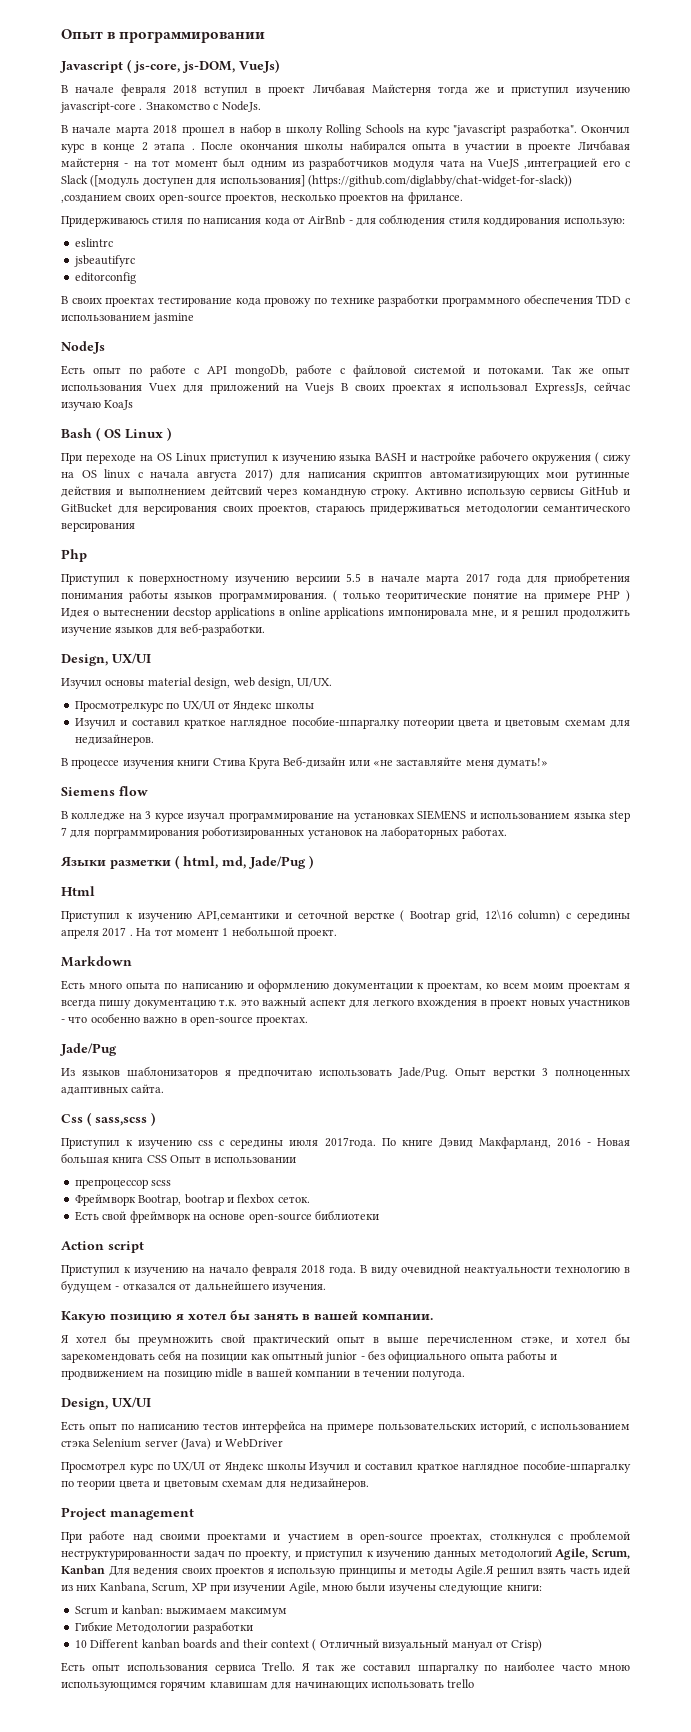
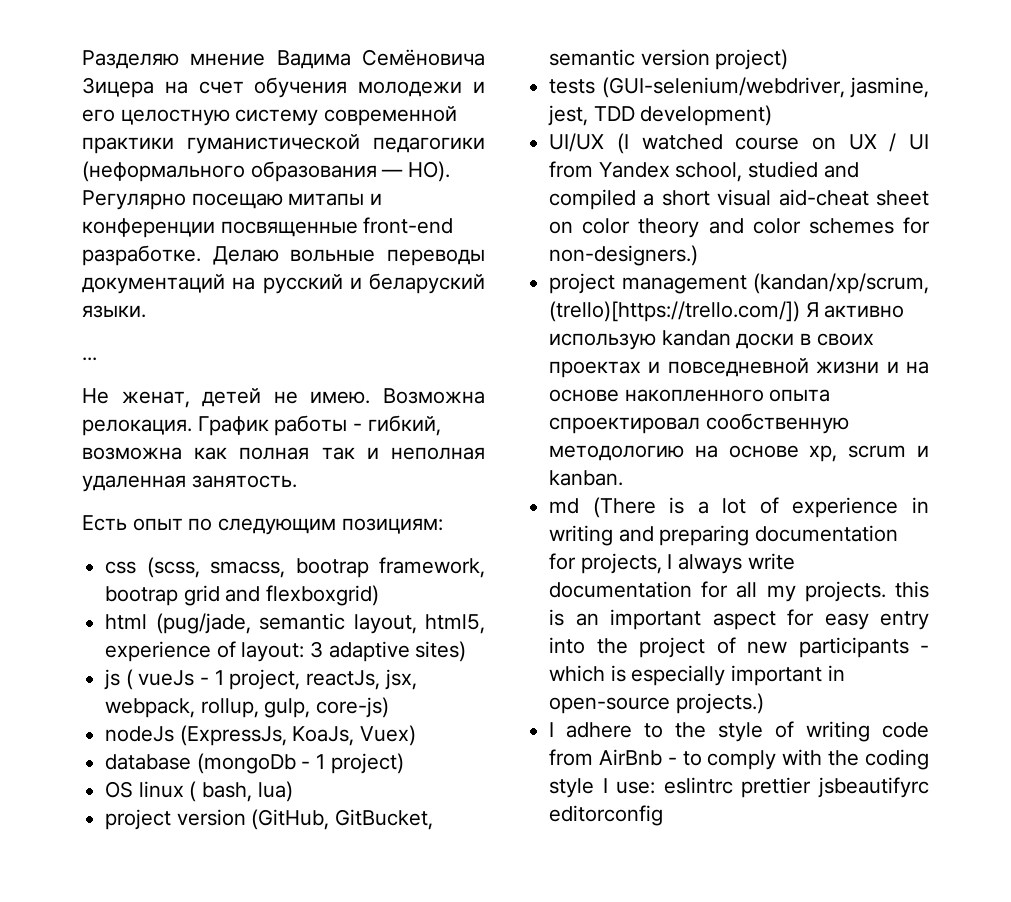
- Опыт в программировании
- Javascript ( js-core, js-DOM, VueJs)
- В начале февраля 2018 вступил в проект Личбавая Майстерня тогда же и приступил изучению javascript-core . Знакомство с NodeJs.
- В начале марта 2018 прошел в набор в школу Rolling Schools на курс "javascript разработка". Окончил курс в конце 2 этапа . После окончания школы набирался опыта в участии в проекте Личбавая майстерня - на тот момент был одним из разработчиков модуля чата на VueJS ,интеграцией его с Slack ([модуль доступен для использования] (https://github.com/diglabby/chat-widget-for-slack)) ,созданием своих open-source проектов, несколько проектов на фрилансе.
- Придерживаюсь стиля по написания кода от AirBnb - для соблюдения стиля коддирования использую:
- eslintrc
- jsbeautifyrc
- editorconfig
- В своих проектах тестирование кода провожу по технике разработки программного обеспечения TDD c использованием jasmine
- NodeJs
- Есть опыт по работе с API mongoDb, работе с файловой системой и потоками. Так же опыт использования Vuex для приложений на Vuejs В своих проектах я использовал ExpressJs, сейчас изучаю KoaJs
- Bash ( OS Linux )
- При переходе на OS Linux приступил к изучению языка BASH и настройке рабочего окружения ( сижу на OS linux с начала августа 2017) для написания скриптов автоматизирующих мои рутинные действия и выполнением дейтсвий через командную строку. Активно использую сервисы GitHub и GitBucket для версирования своих проектов, стараюсь придерживаться методологии семантического версирования
- Php
- Приступил к поверхностному изучению версиии 5.5 в начале марта 2017 года для приобретения понимания работы языков программирования. ( только теоритические понятие на примере PHP ) Идея о вытеснении decstop applications в online applications импонировала мне, и я решил продолжить изучение языков для веб-разработки.
- Design, UX/UI
- Изучил основы material design, web design, UI/UX.
- Просмотрелкурс по UX/UI от Яндекс школы
- Изучил и составил краткое наглядное пособие-шпаргалку потеории цвета и цветовым схемам для недизайнеров.
- В процессе изучения книги Стива Круга Веб-дизайн или «не заставляйте меня думать!»
- Siemens flow
- В колледже на 3 курсе изучал программирование на установках SIEMENS и использованием языка step 7 для порграммирования роботизированных установок на лабораторных работах.
- Языки разметки ( html, md, Jade/Pug )
- Html
- Приступил к изучению API,семантики и сеточной верстке ( Bootrap grid, 12\16 column) c середины апреля 2017 . На тот момент 1 небольшой проект.
- Markdown
- Есть много опыта по написанию и оформлению документации к проектам, ко всем моим проектам я всегда пишу документацию т.к. это важный аспект для легкого вхождения в проект новых участников - что особенно важно в open-source проектах.
- Jade/Pug
- Из языков шаблонизаторов я предпочитаю использовать Jade/Pug. Опыт верстки 3 полноценных адаптивных сайта.
- Css ( sass,scss )
- Приступил к изучению css с середины июля 2017года. По книге Дэвид Макфарланд, 2016 - Новая большая книга CSS Опыт в использовании
- препроцессор scss
- Фреймворк Bootrap, bootrap и flexbox сеток.
- Есть свой фреймворк на основе open-source библиотеки
- Action script
- Приступил к изучению на начало февраля 2018 года. В виду очевидной неактуальности технологию в будущем - отказался от дальнейшего изучения.
- Какую позицию я хотел бы занять в вашей компании.
- Я хотел бы преумножить свой практический опыт в выше перечисленном стэке, и хотел бы зарекомендовать себя на позиции как опытный junior - без официального опыта работы и продвижением на позицию midle в вашей компании в течении полугода.
- Design, UX/UI
- Есть опыт по написанию тестов интерфейса на примере пользовательских историй, с использованием стэка Selenium server (Java) и WebDriver
- Просмотрел курс по UX/UI от Яндекс школы Изучил и составил краткое наглядное пособие-шпаргалку по теории цвета и цветовым схемам для недизайнеров.
- Project management
- При работе над своими проектами и участием в open-source проектах, столкнулся с проблемой неструктурированности задач по проекту, и приступил к изучению данных методологий Agile, Scrum, Kanban Для ведения своих проектов я использую принципы и методы Agile.Я решил взять часть идей из них Kanbana, Scrum, XP при изучении Agile, мною были изучены следующие книги:
- Scrum и kanban: выжимаем максимум
- Гибкие Методологии разработки
- 10 Different kanban boards and their context ( Отличный визуальный мануал от Crisp)
- Есть опыт использования сервиса Trello. Я так же составил шпаргалку по наиболее часто мною использующимся горячим клавишам для начинающих использовать trello
+ Разделяю мнение Вадима Семёновича Зицера на счет обучения молодежи и его целостную систему современной практики гуманистической педагогики (неформального образования — НО). Регулярно посещаю митапы и конференции посвященные front-end разработке. Делаю вольные переводы документаций на русский и беларуский языки.
+ ...
+ Не женат, детей не имею. Возможна релокация. График работы - гибкий, возможна как полная так и неполная удаленная занятость.
+ Есть опыт по следующим позициям:
+ css (scss, smacss, bootrap framework, bootrap grid and flexboxgrid)
+ html (pug/jade, semantic layout, html5, experience of layout: 3 adaptive sites)
+ js ( vueJs - 1 project, reactJs, jsx, webpack, rollup, gulp, core-js)
+ nodeJs (ExpressJs, KoaJs, Vuex)
+ database (mongoDb - 1 project)
+ OS linux ( bash, lua)
+ project version (GitHub, GitBucket, semantic version project)
+ tests (GUI-selenium/webdriver, jasmine, jest, TDD development)
+ UI/UX (I watched course on UX / UI from Yandex school, studied and compiled a short visual aid-cheat sheet on color theory and color schemes for non-designers.)
+ project management (kandan/xp/scrum, (trello)[https://trello.com/]) Я активно использую kandan доски в своих проектах и повседневной жизни и на основе накопленного опыта спроектировал сообственную методологию на основе xp, scrum и kanban.
+ md (There is a lot of experience in writing and preparing documentation for projects, I always write documentation for all my projects. this is an important aspect for easy entry into the project of new participants - which is especially important in open-source projects.)
+ I adhere to the style of writing code from AirBnb - to comply with the coding style I use: eslintrc prettier jsbeautifyrc editorconfig

